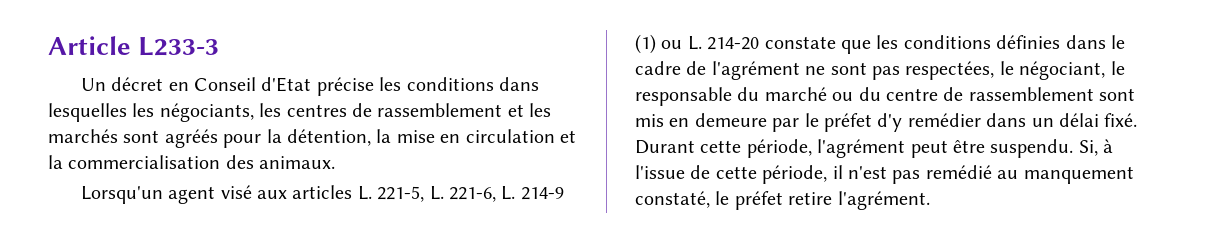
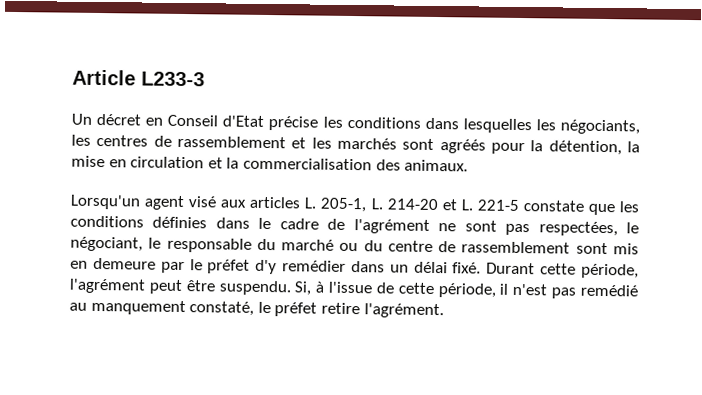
- Lorsqu'un agent visé aux articles L. 221-5, L. 221-6, L. 214-9 (1) ou L. 214-20 constate que les conditions définies dans le cadre de l'agrément ne sont pas respectées, le négociant, le responsable du marché ou du centre de rassemblement sont mis en demeure par le préfet d'y remédier dans un délai fixé.
+ Lorsqu'un agent visé aux articles L. 205-1, L. 214-20 et L. 221-5 constate que les conditions définies dans le cadre de l'agrément ne sont pas respectées, le négociant, le responsable du marché ou du centre de rassemblement sont mis en demeure par le préfet d'y remédier dans un délai fixé.

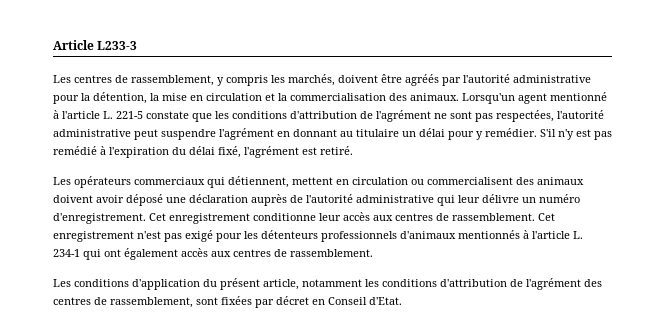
- Un décret en Conseil d'Etat précise les conditions dans lesquelles les négociants, les centres de rassemblement et les marchés sont agréés pour la détention, la mise en circulation et la commercialisation des animaux.
- Lorsqu'un agent visé aux articles L. 205-1, L. 214-20 et L. 221-5 constate que les conditions définies dans le cadre de l'agrément ne sont pas respectées, le négociant, le responsable du marché ou du centre de rassemblement sont mis en demeure par le préfet d'y remédier dans un délai fixé. Durant cette période, l'agrément peut être suspendu. Si, à l'issue de cette période, il n'est pas remédié au manquement constaté, le préfet retire l'agrément.
+ Les centres de rassemblement, y compris les marchés, doivent être agréés par l'autorité administrative pour la détention, la mise en circulation et la commercialisation des animaux. Lorsqu'un agent mentionné à l'article L. 221-5 constate que les conditions d'attribution de l'agrément ne sont pas respectées, l'autorité administrative peut suspendre l'agrément en donnant au titulaire un délai pour y remédier. S'il n'y est pas remédié à l'expiration du délai fixé, l'agrément est retiré.
+ Les opérateurs commerciaux qui détiennent, mettent en circulation ou commercialisent des animaux doivent avoir déposé une déclaration auprès de l'autorité administrative qui leur délivre un numéro d'enregistrement. Cet enregistrement conditionne leur accès aux centres de rassemblement. Cet enregistrement n'est pas exigé pour les détenteurs professionnels d'animaux mentionnés à l'article L. 234-1 qui ont également accès aux centres de rassemblement.
+ Les conditions d'application du présent article, notamment les conditions d'attribution de l'agrément des centres de rassemblement, sont fixées par décret en Conseil d'Etat.

